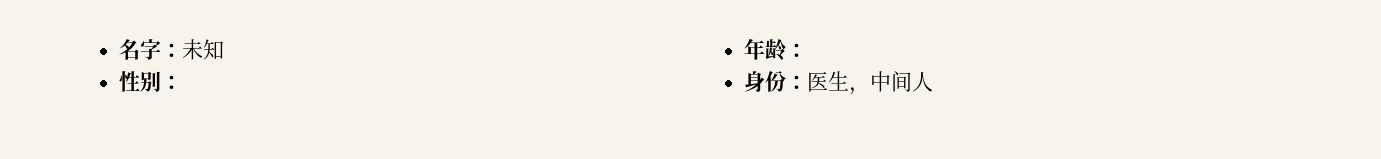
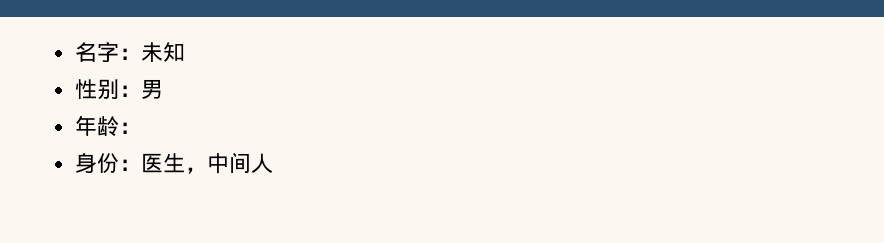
- 性别：
+ 性别：男

